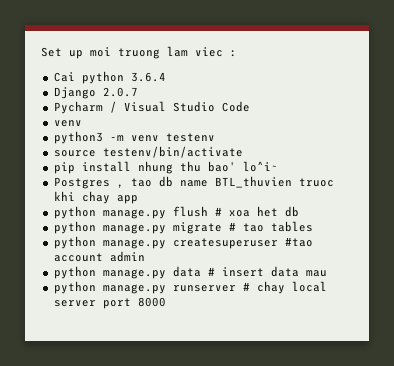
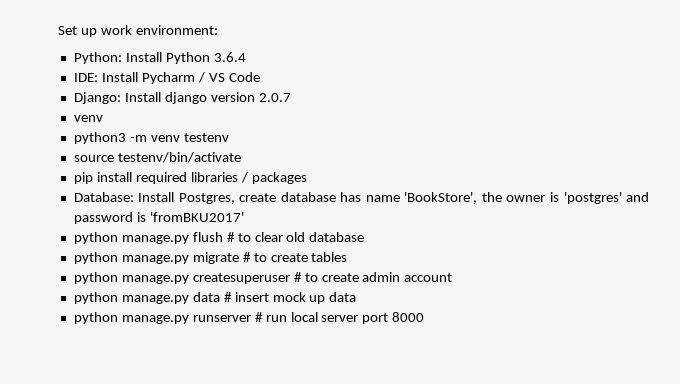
- Set up moi truong lam viec :
- Cai python 3.6.4
- Django 2.0.7
- Pycharm / Visual Studio Code
+ Set up work environment:
+ Python: Install Python 3.6.4
+ IDE: Install Pycharm / VS Code
+ Django: Install django version 2.0.7
- pip install nhung thu bao' lo^i~
- Postgres , tao db name BTL_thuvien truoc khi chay app
+ pip install required libraries / packages
+ Database: Install Postgres, create database has name 'BookStore', the owner is 'postgres' and password is 'fromBKU2017'
- python manage.py flush # xoa het db
+ python manage.py flush # to clear old database
- python manage.py migrate # tao tables
+ python manage.py migrate # to create tables
- python manage.py createsuperuser #tao account admin
+ python manage.py createsuperuser # to create admin account
- python manage.py data # insert data mau
+ python manage.py data # insert mock up data
- python manage.py runserver # chay local server port 8000
+ python manage.py runserver # run local server port 8000

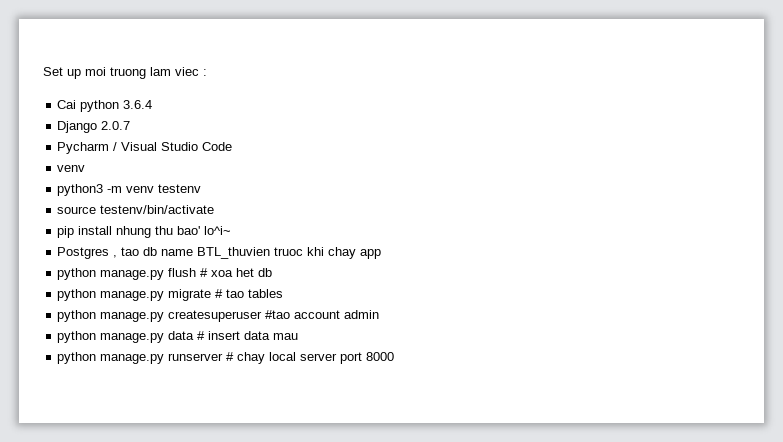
- Set up work environment:
- Python: Install Python 3.6.4
- IDE: Install Pycharm / VS Code
- Django: Install django version 2.0.7
+ Set up moi truong lam viec :
+ Cai python 3.6.4
+ Django 2.0.7
+ Pycharm / Visual Studio Code
- pip install required libraries / packages
- Database: Install Postgres, create database has name 'BookStore', the owner is 'postgres' and password is 'fromBKU2017'
+ pip install nhung thu bao' lo^i~
+ Postgres , tao db name BTL_thuvien truoc khi chay app
- python manage.py flush # to clear old database
+ python manage.py flush # xoa het db
- python manage.py migrate # to create tables
+ python manage.py migrate # tao tables
- python manage.py createsuperuser # to create admin account
+ python manage.py createsuperuser #tao account admin
- python manage.py data # insert mock up data
+ python manage.py data # insert data mau
- python manage.py runserver # run local server port 8000
+ python manage.py runserver # chay local server port 8000

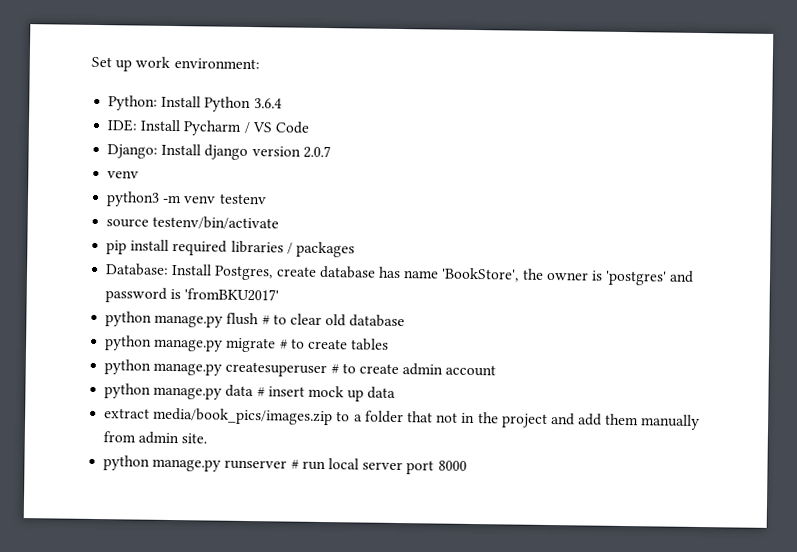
- Set up moi truong lam viec :
- Cai python 3.6.4
- Django 2.0.7
- Pycharm / Visual Studio Code
+ Set up work environment:
+ Python: Install Python 3.6.4
+ IDE: Install Pycharm / VS Code
+ Django: Install django version 2.0.7
- pip install nhung thu bao' lo^i~
- Postgres , tao db name BTL_thuvien truoc khi chay app
+ pip install required libraries / packages
+ Database: Install Postgres, create database has name 'BookStore', the owner is 'postgres' and password is 'fromBKU2017'
- python manage.py flush # xoa het db
+ python manage.py flush # to clear old database
- python manage.py migrate # tao tables
+ python manage.py migrate # to create tables
- python manage.py createsuperuser #tao account admin
+ python manage.py createsuperuser # to create admin account
- python manage.py data # insert data mau
+ python manage.py data # insert mock up data
+ extract media/book_pics/images.zip to a folder that not in the project and add them manually from admin site.
- python manage.py runserver # chay local server port 8000
+ python manage.py runserver # run local server port 8000

